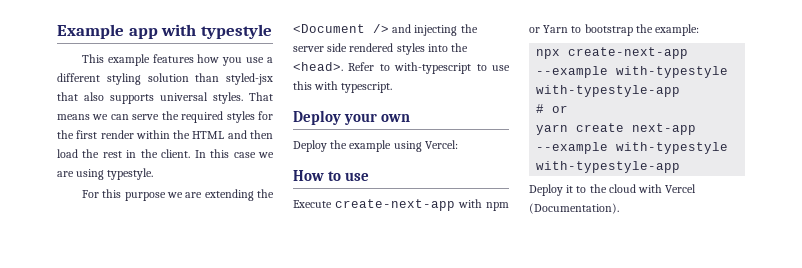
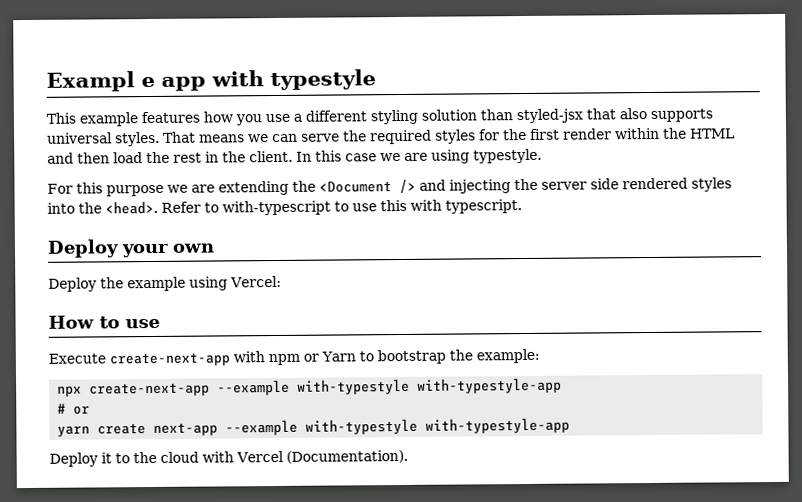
- Example app with typestyle
+ Exampl e app with typestyle

